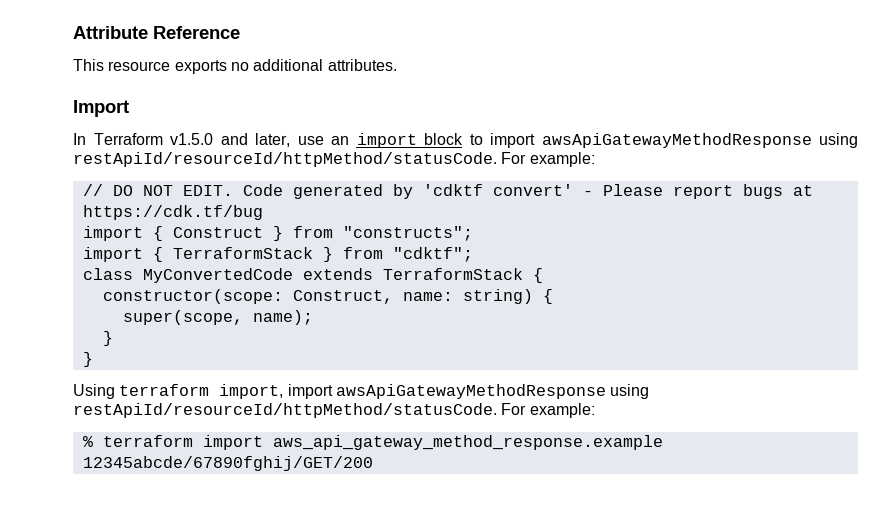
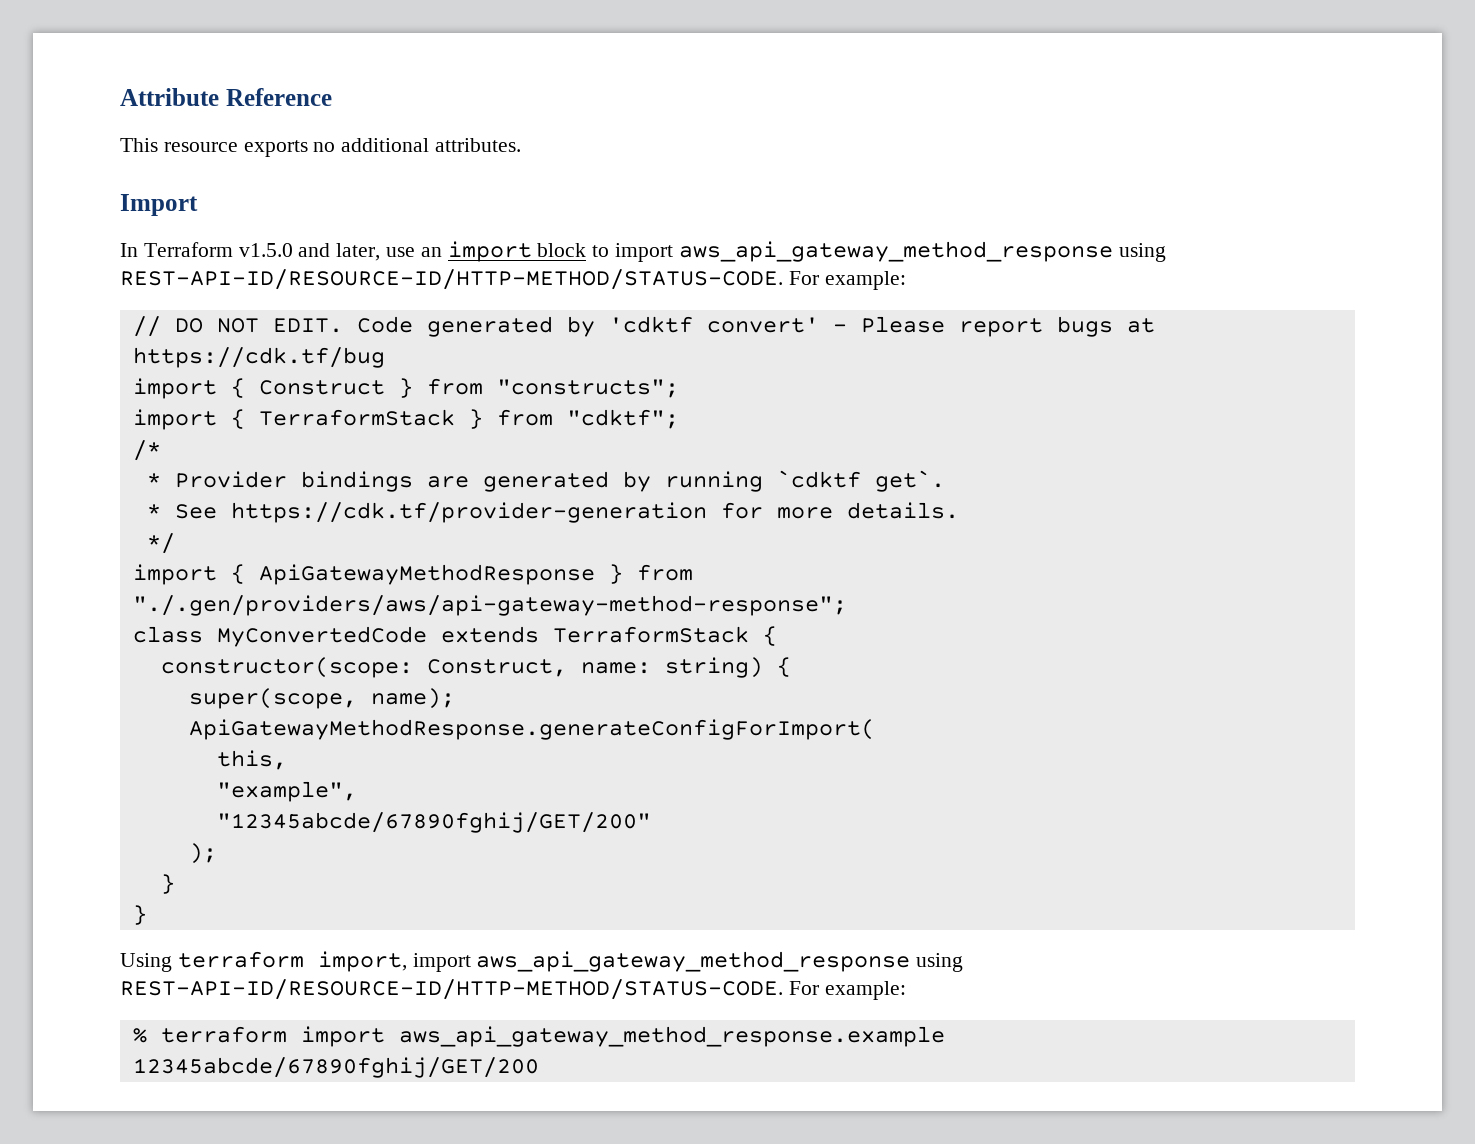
- In Terraform v1.5.0 and later, use an import block to import awsApiGatewayMethodResponse using restApiId/resourceId/httpMethod/statusCode.
+ In Terraform v1.5.0 and later, use an import block to import aws_api_gateway_method_response using REST-API-ID/RESOURCE-ID/HTTP-METHOD/STATUS-CODE.
+ /*
+ * Provider bindings are generated by running `cdktf get`.
+ * See https://cdk.tf/provider-generation for more details.
+ */
+ import { ApiGatewayMethodResponse } from "./.gen/providers/aws/api-gateway-method-response";
+ ApiGatewayMethodResponse.generateConfigForImport(
+ this,
+ "example",
+ "12345abcde/67890fghij/GET/200"
+ );
- Using terraform import, import awsApiGatewayMethodResponse using restApiId/resourceId/httpMethod/statusCode.
+ Using terraform import, import aws_api_gateway_method_response using REST-API-ID/RESOURCE-ID/HTTP-METHOD/STATUS-CODE.

